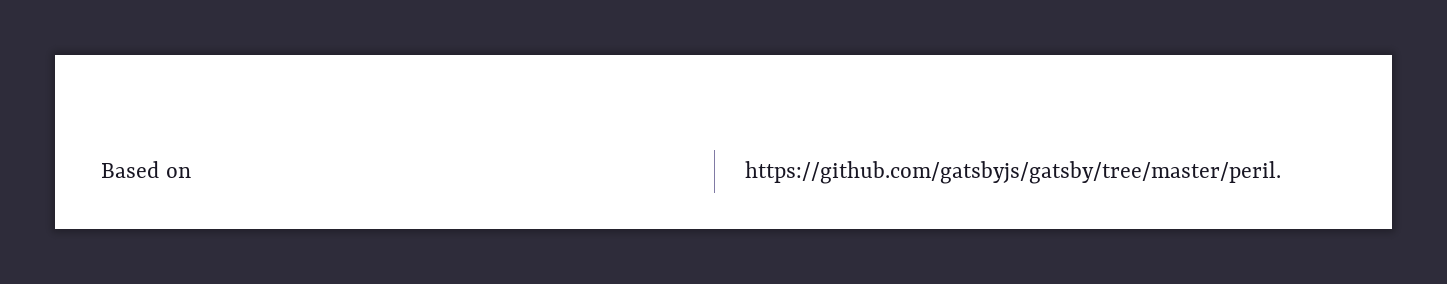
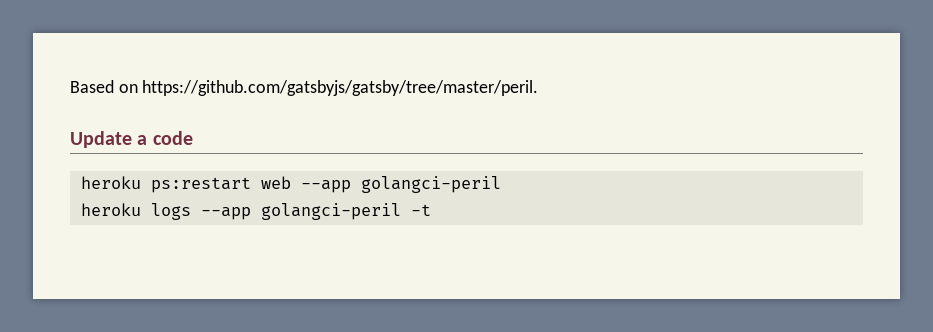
+ Update a code
+ heroku ps:restart web --app golangci-peril
+ heroku logs --app golangci-peril -t

